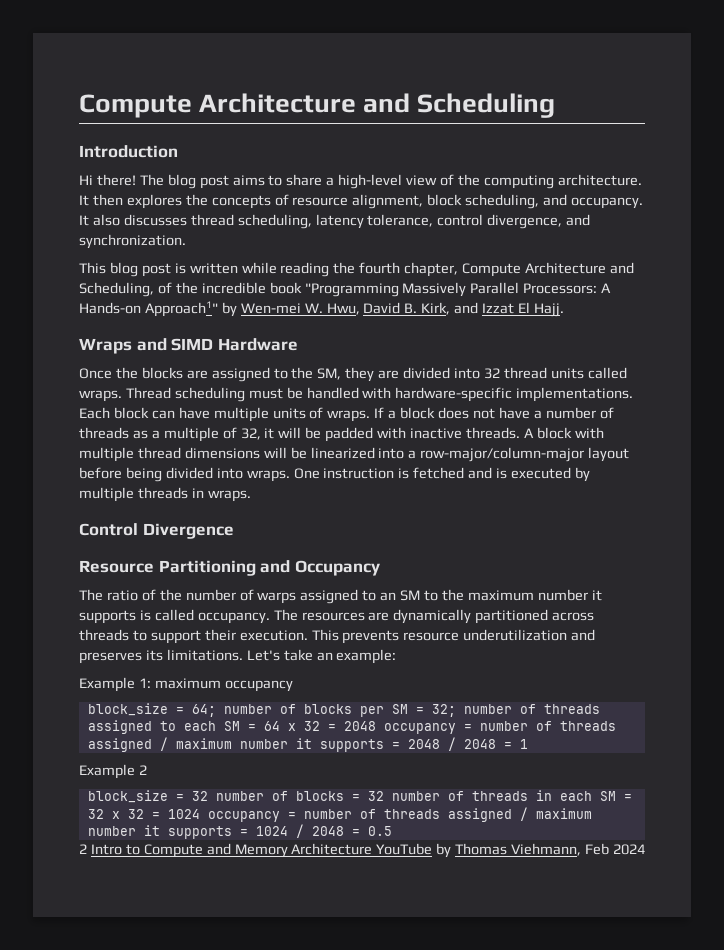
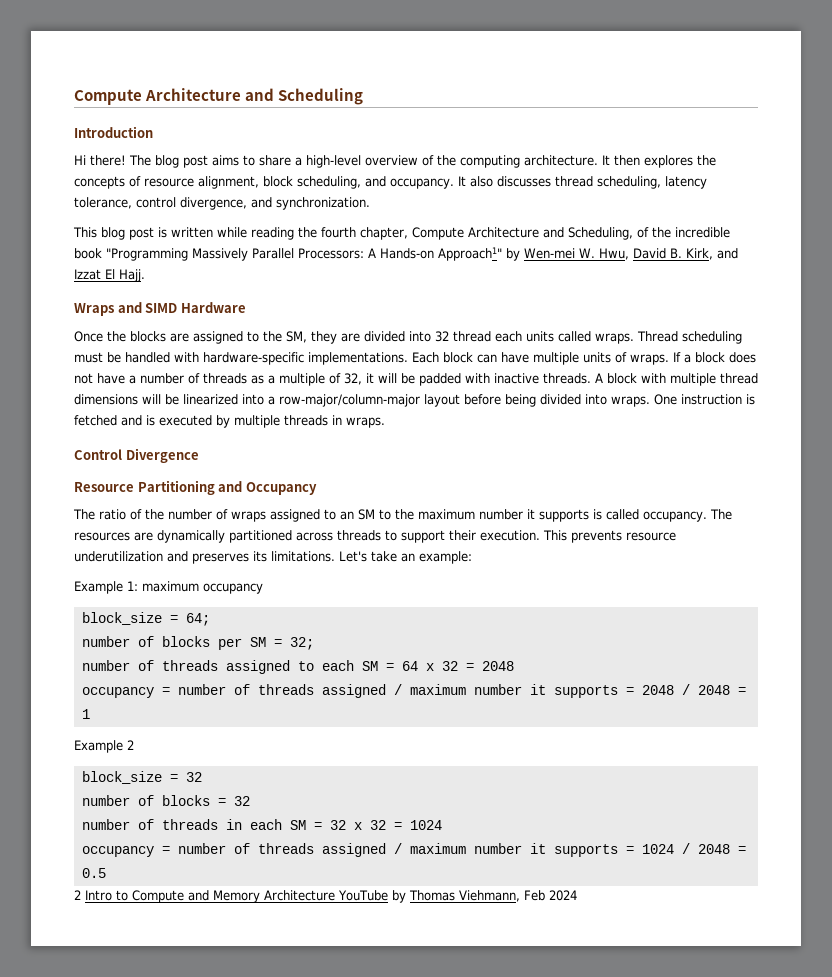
- The blog post aims to share a high-level view of the computing architecture.
+ The blog post aims to share a high-level overview of the computing architecture.
- Once the blocks are assigned to the SM, they are divided into 32 thread units called wraps.
+ Once the blocks are assigned to the SM, they are divided into 32 thread each units called wraps.
- The ratio of the number of warps assigned to an SM to the maximum number it supports is called occupancy.
+ The ratio of the number of wraps assigned to an SM to the maximum number it supports is called occupancy.
- block_size = 64; number of blocks per SM = 32; number of threads assigned to each SM = 64 x 32 = 2048 occupancy = number of threads assigned / maximum number it supports = 2048 / 2048 = 1
+ block_size = 64;
+ number of blocks per SM = 32;
+ number of threads assigned to each SM = 64 x 32 = 2048
+ occupancy = number of threads assigned / maximum number it supports = 2048 / 2048 = 1
- block_size = 32 number of blocks = 32 number of threads in each SM = 32 x 32 = 1024 occupancy = number of threads assigned / maximum number it supports = 1024 / 2048 = 0.5
+ block_size = 32
+ number of blocks = 32
+ number of threads in each SM = 32 x 32 = 1024
+ occupancy = number of threads assigned / maximum number it supports = 1024 / 2048 = 0.5

